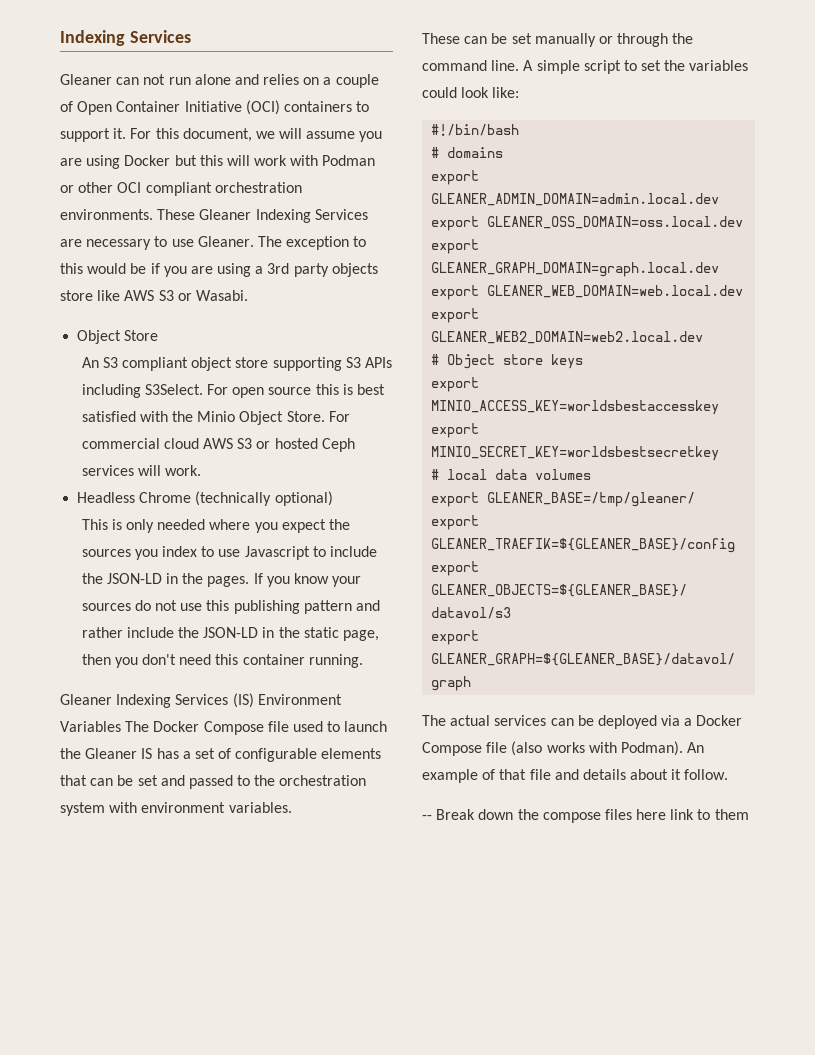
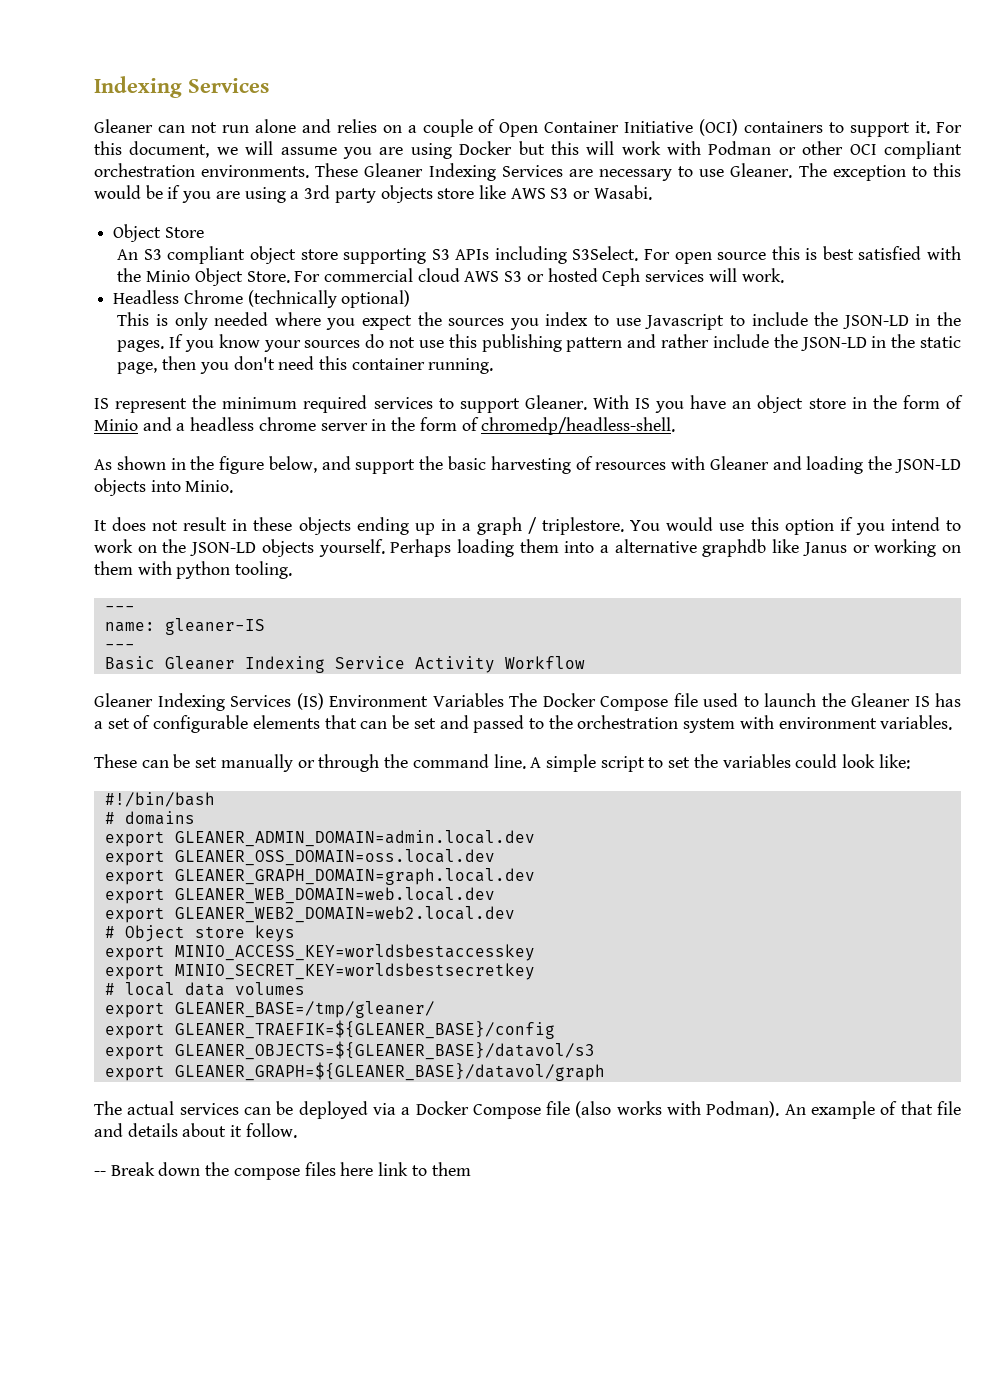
+ IS represent the minimum required services to support Gleaner. With IS you have an object store in the form of Minio and a headless chrome server in the form of chromedp/headless-shell.
+ As shown in the figure below, and support the basic harvesting of resources with Gleaner and loading the JSON-LD objects into Minio.
+ It does not result in these objects ending up in a graph / triplestore. You would use this option if you intend to work on the JSON-LD objects yourself. Perhaps loading them into a alternative graphdb like Janus or working on them with python tooling.
+ ---
+ name: gleaner-IS
+ ---
+ Basic Gleaner Indexing Service Activity Workflow

